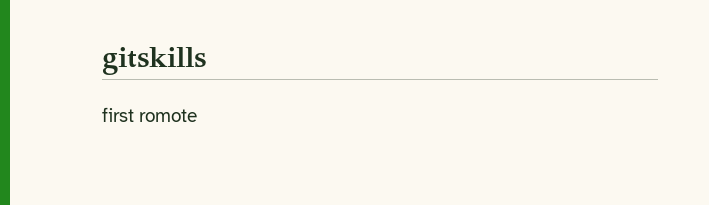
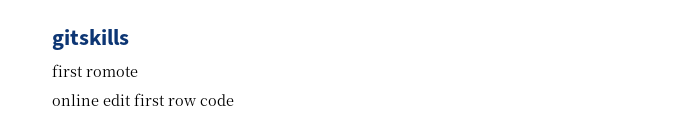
+ online edit first row code

